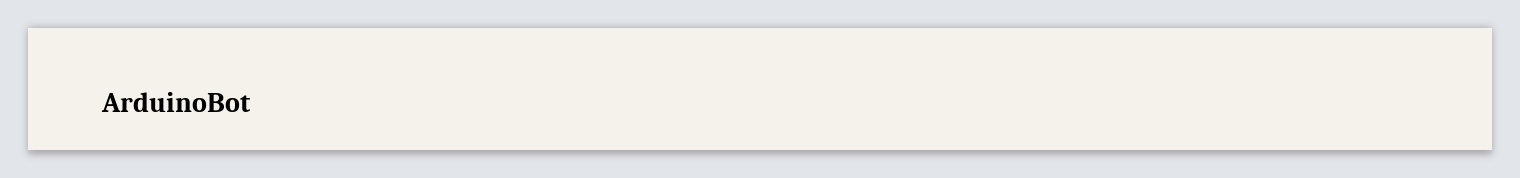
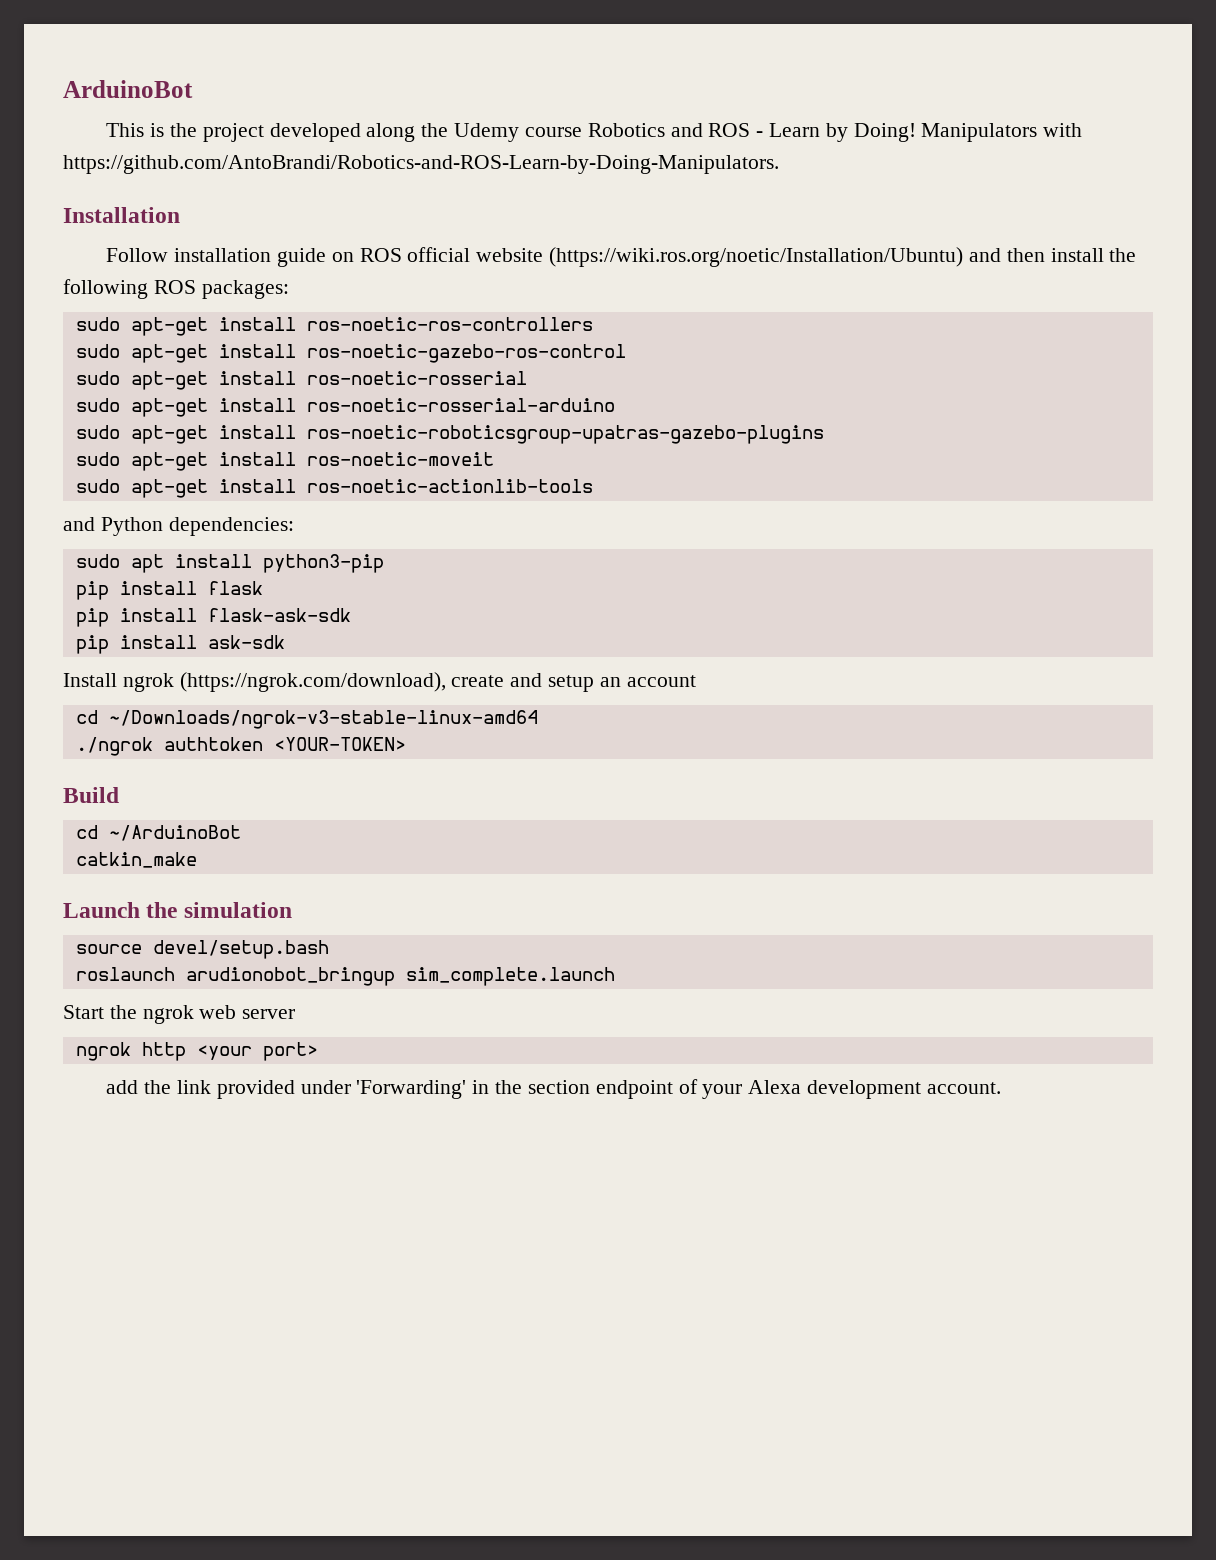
+ This is the project developed along the Udemy course Robotics and ROS - Learn by Doing! Manipulators with https://github.com/AntoBrandi/Robotics-and-ROS-Learn-by-Doing-Manipulators.
+ Installation
+ Follow installation guide on ROS official website (https://wiki.ros.org/noetic/Installation/Ubuntu) and then install the following ROS packages:
+ sudo apt-get install ros-noetic-ros-controllers
+ sudo apt-get install ros-noetic-gazebo-ros-control
+ sudo apt-get install ros-noetic-rosserial
+ sudo apt-get install ros-noetic-rosserial-arduino
+ sudo apt-get install ros-noetic-roboticsgroup-upatras-gazebo-plugins
+ sudo apt-get install ros-noetic-moveit
+ sudo apt-get install ros-noetic-actionlib-tools
+ and Python dependencies:
+ sudo apt install python3-pip
+ pip install flask
+ pip install flask-ask-sdk
+ pip install ask-sdk
+ Install ngrok (https://ngrok.com/download), create and setup an account
+ cd ~/Downloads/ngrok-v3-stable-linux-amd64
+ ./ngrok authtoken <YOUR-TOKEN>
+ Build
+ cd ~/ArduinoBot
+ catkin_make
+ Launch the simulation
+ source devel/setup.bash
+ roslaunch arudionobot_bringup sim_complete.launch
+ Start the ngrok web server
+ ngrok http <your port>
+ add the link provided under 'Forwarding' in the section endpoint of your Alexa development account.

